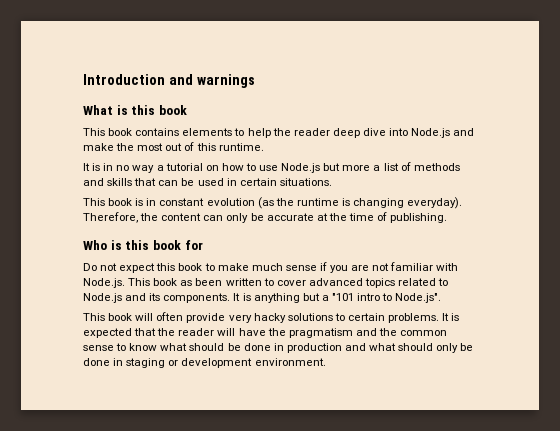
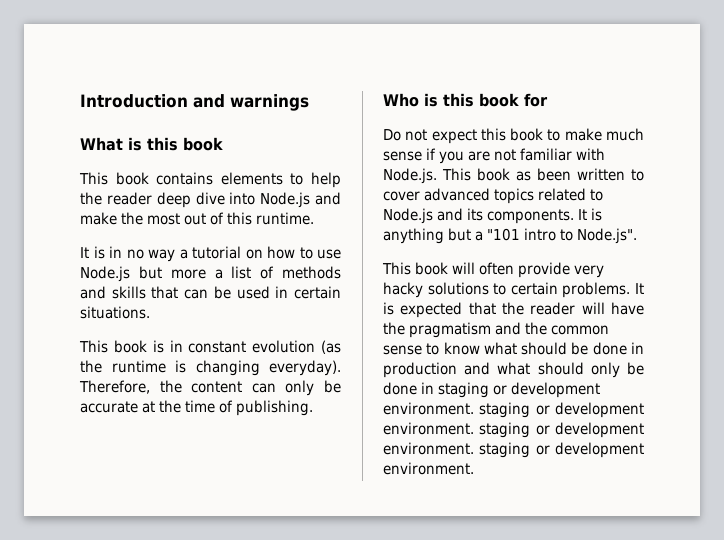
- It is expected that the reader will have the pragmatism and the common sense to know what should be done in production and what should only be done in staging or development environment.
+ It is expected that the reader will have the pragmatism and the common sense to know what should be done in production and what should only be done in staging or development environment. staging or development environment. staging or development environment. staging or development environment.

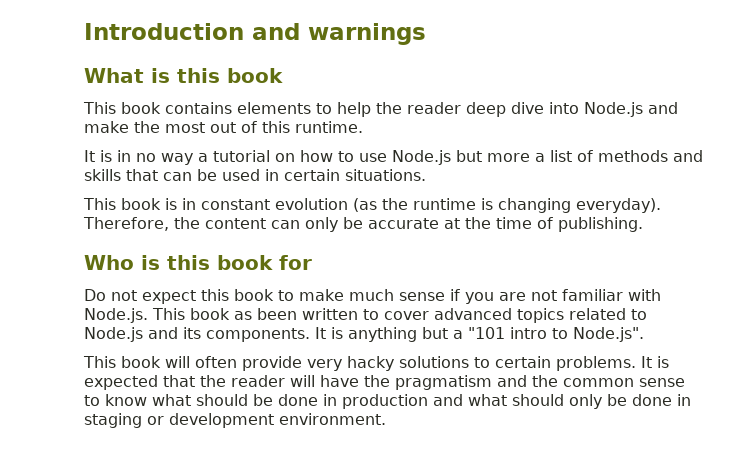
- It is expected that the reader will have the pragmatism and the common sense to know what should be done in production and what should only be done in staging or development environment. staging or development environment. staging or development environment. staging or development environment.
+ It is expected that the reader will have the pragmatism and the common sense to know what should be done in production and what should only be done in staging or development environment.

